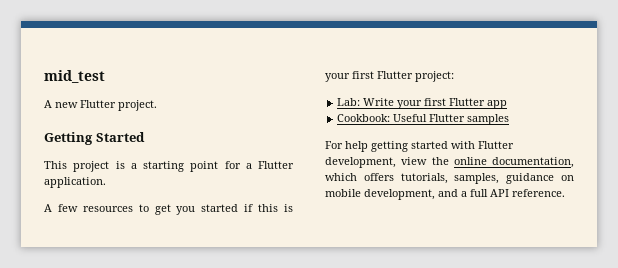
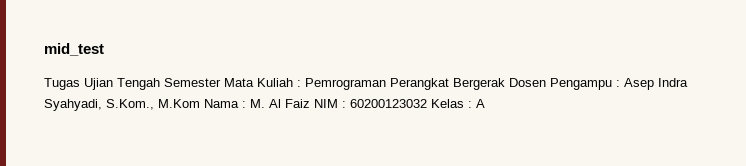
- A new Flutter project.
- Getting Started
- This project is a starting point for a Flutter application.
- A few resources to get you started if this is your first Flutter project:
- Lab: Write your first Flutter app
- Cookbook: Useful Flutter samples
- For help getting started with Flutter development, view the online documentation, which offers tutorials, samples, guidance on mobile development, and a full API reference.
+ Tugas Ujian Tengah Semester Mata Kuliah : Pemrograman Perangkat Bergerak Dosen Pengampu : Asep Indra Syahyadi, S.Kom., M.Kom Nama : M. Al Faiz NIM : 60200123032 Kelas : A

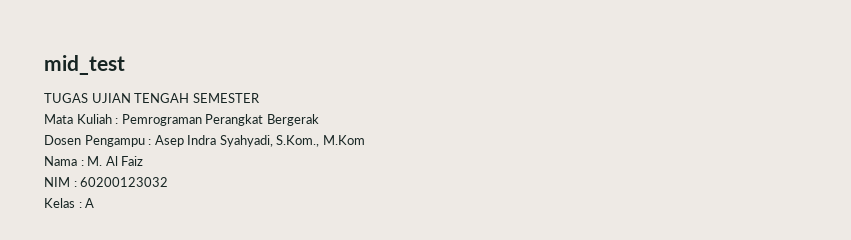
- Tugas Ujian Tengah Semester Mata Kuliah : Pemrograman Perangkat Bergerak Dosen Pengampu : Asep Indra Syahyadi, S.Kom., M.Kom Nama : M. Al Faiz NIM : 60200123032 Kelas : A
+ TUGAS UJIAN TENGAH SEMESTER
+ Mata Kuliah : Pemrograman Perangkat Bergerak
+ Dosen Pengampu : Asep Indra Syahyadi, S.Kom., M.Kom
+ Nama : M. Al Faiz
+ NIM : 60200123032
+ Kelas : A

